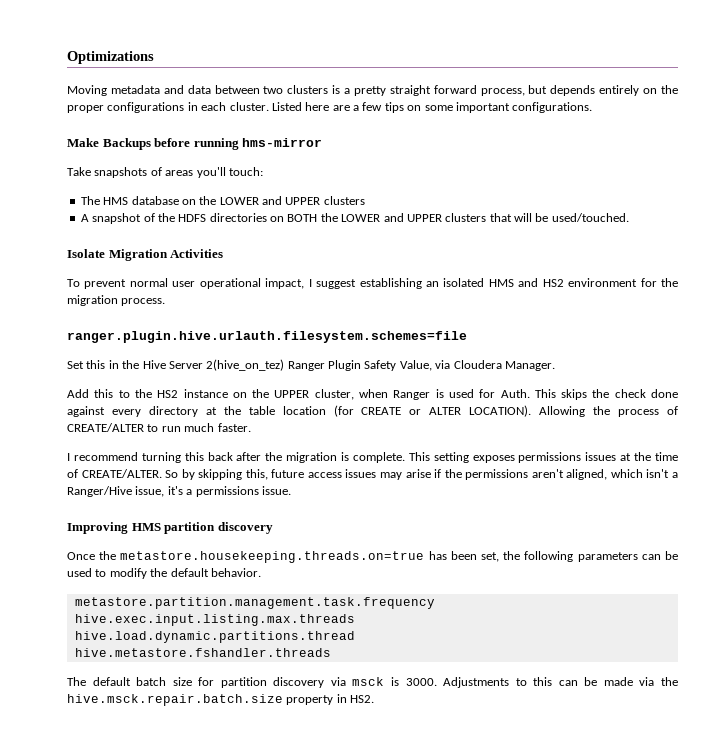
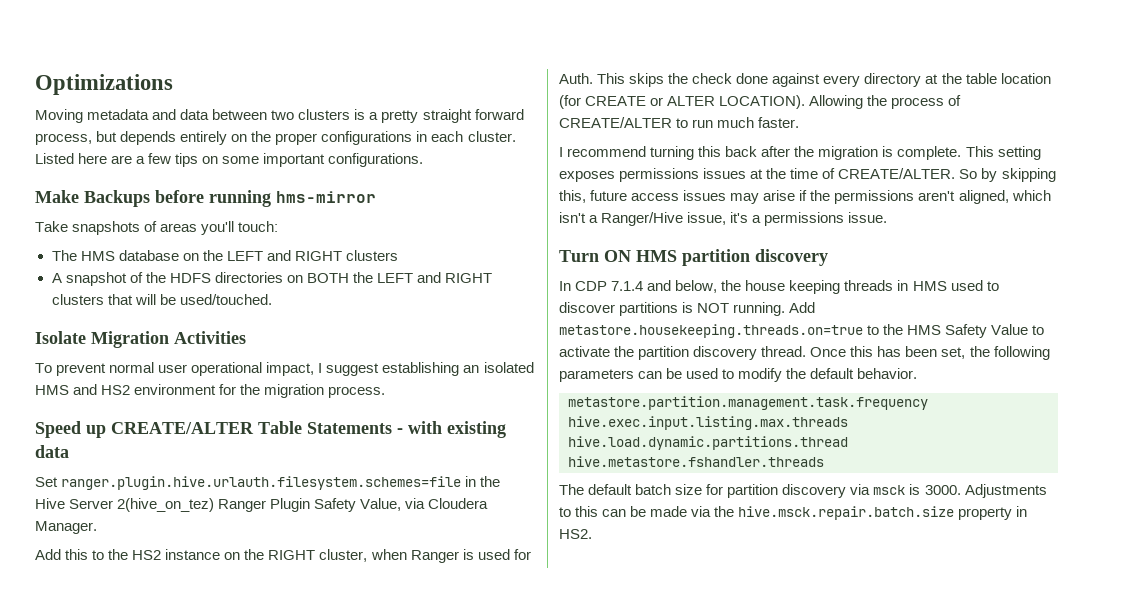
- The HMS database on the LOWER and UPPER clusters
+ The HMS database on the LEFT and RIGHT clusters
- A snapshot of the HDFS directories on BOTH the LOWER and UPPER clusters that will be used/touched.
+ A snapshot of the HDFS directories on BOTH the LEFT and RIGHT clusters that will be used/touched.
- ranger.plugin.hive.urlauth.filesystem.schemes=file
+ Speed up CREATE/ALTER Table Statements - with existing data
- Set this in the Hive Server 2(hive_on_tez) Ranger Plugin Safety Value, via Cloudera Manager.
+ Set ranger.plugin.hive.urlauth.filesystem.schemes=file in the Hive Server 2(hive_on_tez) Ranger Plugin Safety Value, via Cloudera Manager.
- Add this to the HS2 instance on the UPPER cluster, when Ranger is used for Auth.
+ Add this to the HS2 instance on the RIGHT cluster, when Ranger is used for Auth.
- Improving HMS partition discovery
+ Turn ON HMS partition discovery
- Once the metastore.housekeeping.threads.on=true has been set, the following parameters can be used to modify the default behavior.
+ In CDP 7.1.4 and below, the house keeping threads in HMS used to discover partitions is NOT running. Add metastore.housekeeping.threads.on=true to the HMS Safety Value to activate the partition discovery thread. Once this has been set, the following parameters can be used to modify the default behavior.

